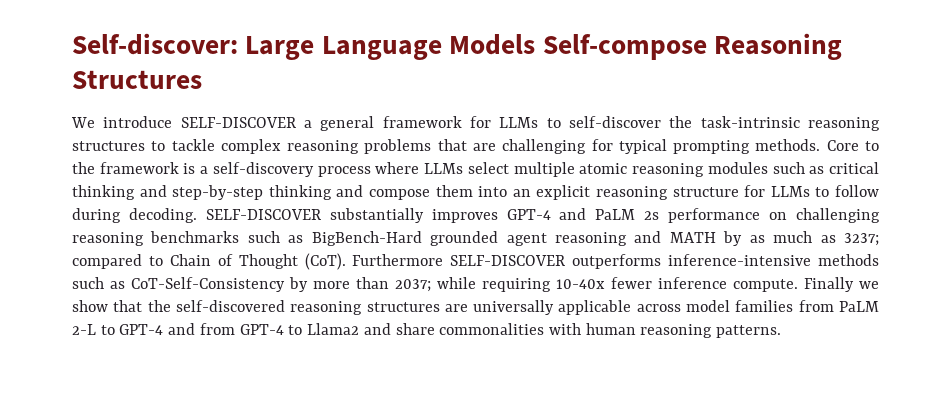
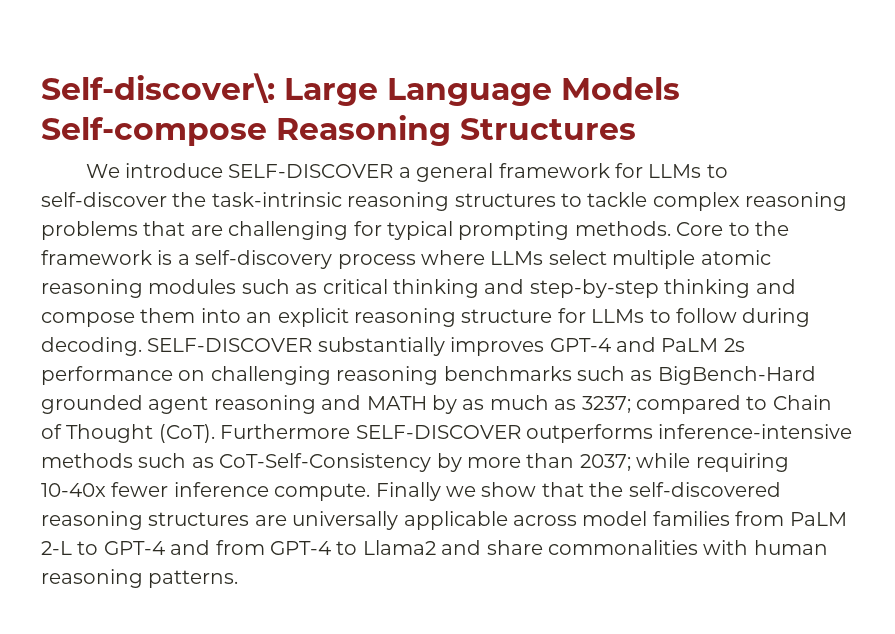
- Self-discover: Large Language Models Self-compose Reasoning Structures
+ Self-discover\: Large Language Models Self-compose Reasoning Structures

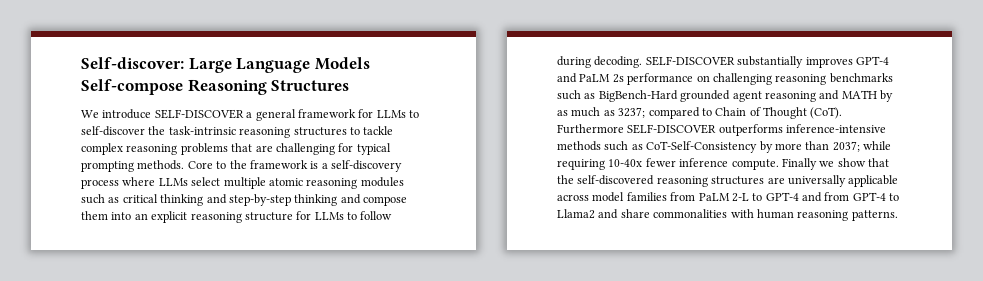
- Self-discover\: Large Language Models Self-compose Reasoning Structures
+ Self-discover: Large Language Models Self-compose Reasoning Structures

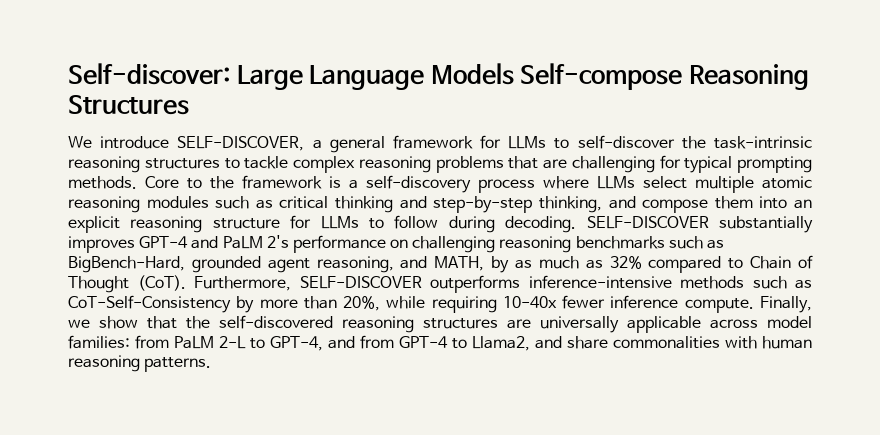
- We introduce SELF-DISCOVER a general framework for LLMs to self-discover the task-intrinsic reasoning structures to tackle complex reasoning problems that are challenging for typical prompting methods.
+ We introduce SELF-DISCOVER, a general framework for LLMs to self-discover the task-intrinsic reasoning structures to tackle complex reasoning problems that are challenging for typical prompting methods.
- Core to the framework is a self-discovery process where LLMs select multiple atomic reasoning modules such as critical thinking and step-by-step thinking and compose them into an explicit reasoning structure for LLMs to follow during decoding.
+ Core to the framework is a self-discovery process where LLMs select multiple atomic reasoning modules such as critical thinking and step-by-step thinking, and compose them into an explicit reasoning structure for LLMs to follow during decoding.
- SELF-DISCOVER substantially improves GPT-4 and PaLM 2s performance on challenging reasoning benchmarks such as BigBench-Hard grounded agent reasoning and MATH by as much as 3237; compared to Chain of Thought (CoT).
+ SELF-DISCOVER substantially improves GPT-4 and PaLM 2's performance on challenging reasoning benchmarks such as BigBench-Hard, grounded agent reasoning, and MATH, by as much as 32% compared to Chain of Thought (CoT).
- Furthermore SELF-DISCOVER outperforms inference-intensive methods such as CoT-Self-Consistency by more than 2037; while requiring 10-40x fewer inference compute.
+ Furthermore, SELF-DISCOVER outperforms inference-intensive methods such as CoT-Self-Consistency by more than 20%, while requiring 10-40x fewer inference compute.
- Finally we show that the self-discovered reasoning structures are universally applicable across model families from PaLM 2-L to GPT-4 and from GPT-4 to Llama2 and share commonalities with human reasoning patterns.
+ Finally, we show that the self-discovered reasoning structures are universally applicable across model families: from PaLM 2-L to GPT-4, and from GPT-4 to Llama2, and share commonalities with human reasoning patterns.

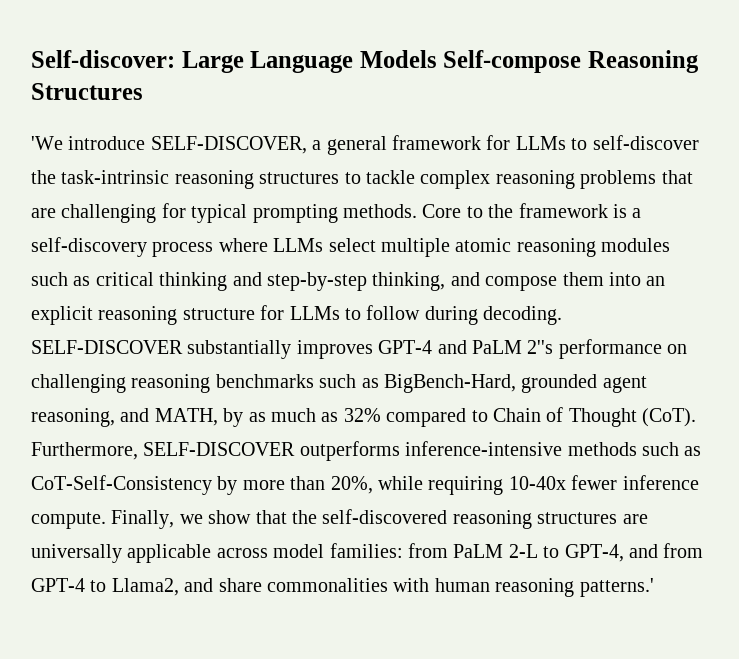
- We introduce SELF-DISCOVER, a general framework for LLMs to self-discover the task-intrinsic reasoning structures to tackle complex reasoning problems that are challenging for typical prompting methods.
+ 'We introduce SELF-DISCOVER, a general framework for LLMs to self-discover the task-intrinsic reasoning structures to tackle complex reasoning problems that are challenging for typical prompting methods.
- SELF-DISCOVER substantially improves GPT-4 and PaLM 2's performance on challenging reasoning benchmarks such as BigBench-Hard, grounded agent reasoning, and MATH, by as much as 32% compared to Chain of Thought (CoT).
+ SELF-DISCOVER substantially improves GPT-4 and PaLM 2''s performance on challenging reasoning benchmarks such as BigBench-Hard, grounded agent reasoning, and MATH, by as much as 32% compared to Chain of Thought (CoT).
- Finally, we show that the self-discovered reasoning structures are universally applicable across model families: from PaLM 2-L to GPT-4, and from GPT-4 to Llama2, and share commonalities with human reasoning patterns.
+ Finally, we show that the self-discovered reasoning structures are universally applicable across model families: from PaLM 2-L to GPT-4, and from GPT-4 to Llama2, and share commonalities with human reasoning patterns.'

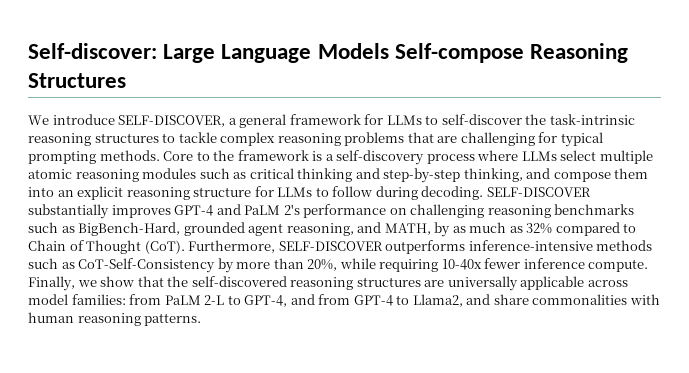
- 'We introduce SELF-DISCOVER, a general framework for LLMs to self-discover the task-intrinsic reasoning structures to tackle complex reasoning problems that are challenging for typical prompting methods.
+ We introduce SELF-DISCOVER, a general framework for LLMs to self-discover the task-intrinsic reasoning structures to tackle complex reasoning problems that are challenging for typical prompting methods.
- SELF-DISCOVER substantially improves GPT-4 and PaLM 2''s performance on challenging reasoning benchmarks such as BigBench-Hard, grounded agent reasoning, and MATH, by as much as 32% compared to Chain of Thought (CoT).
+ SELF-DISCOVER substantially improves GPT-4 and PaLM 2's performance on challenging reasoning benchmarks such as BigBench-Hard, grounded agent reasoning, and MATH, by as much as 32% compared to Chain of Thought (CoT).
- Finally, we show that the self-discovered reasoning structures are universally applicable across model families: from PaLM 2-L to GPT-4, and from GPT-4 to Llama2, and share commonalities with human reasoning patterns.'
+ Finally, we show that the self-discovered reasoning structures are universally applicable across model families: from PaLM 2-L to GPT-4, and from GPT-4 to Llama2, and share commonalities with human reasoning patterns.

